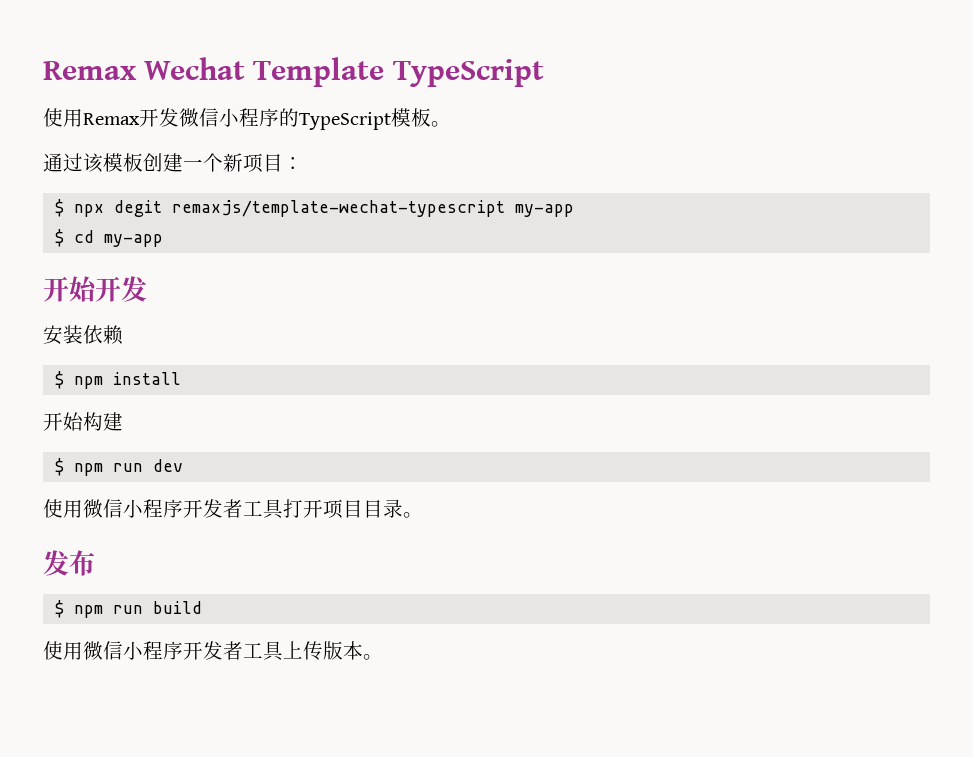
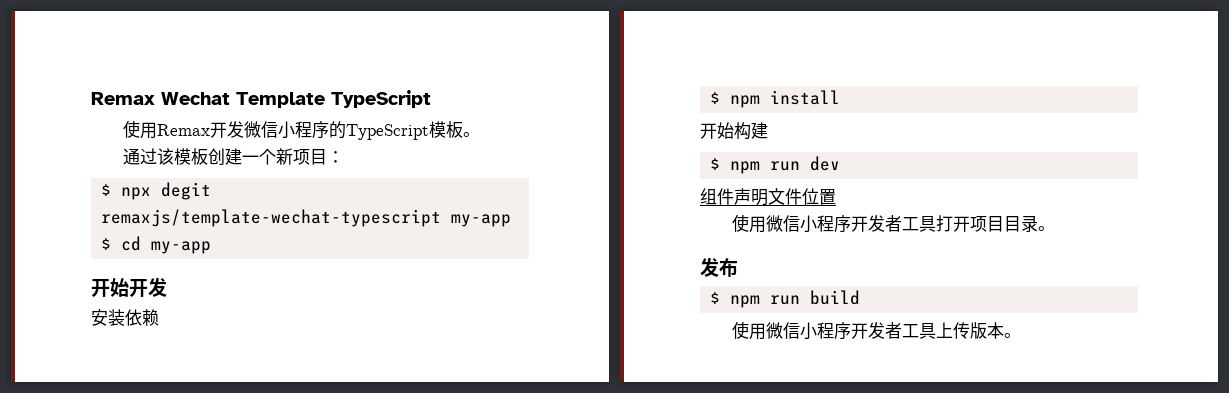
+ 组件声明文件位置

